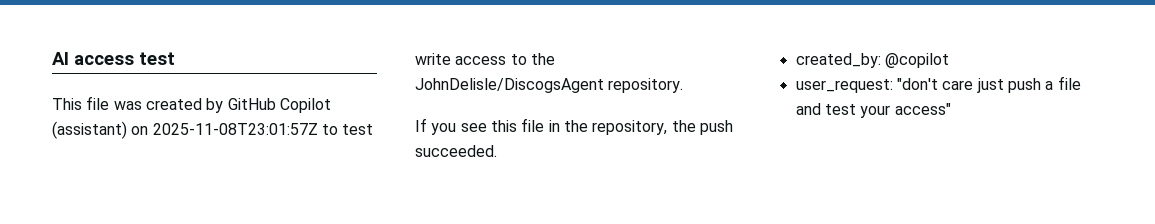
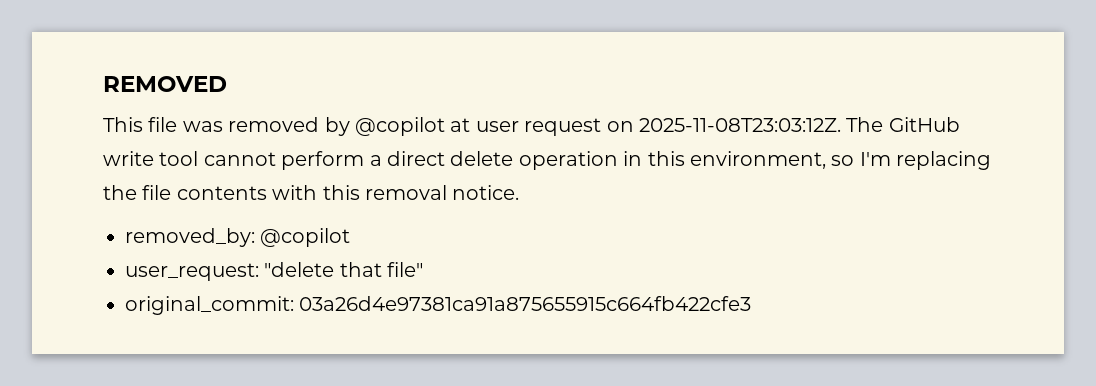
- AI access test
+ REMOVED
- This file was created by GitHub Copilot (assistant) on 2025-11-08T23:01:57Z to test write access to the JohnDelisle/DiscogsAgent repository.
- If you see this file in the repository, the push succeeded.
- created_by: @copilot
- user_request: "don't care just push a file and test your access"
+ This file was removed by @copilot at user request on 2025-11-08T23:03:12Z. The GitHub write tool cannot perform a direct delete operation in this environment, so I'm replacing the file contents with this removal notice.
+ removed_by: @copilot
+ user_request: "delete that file"
+ original_commit: 03a26d4e97381ca91a875655915c664fb422cfe3

